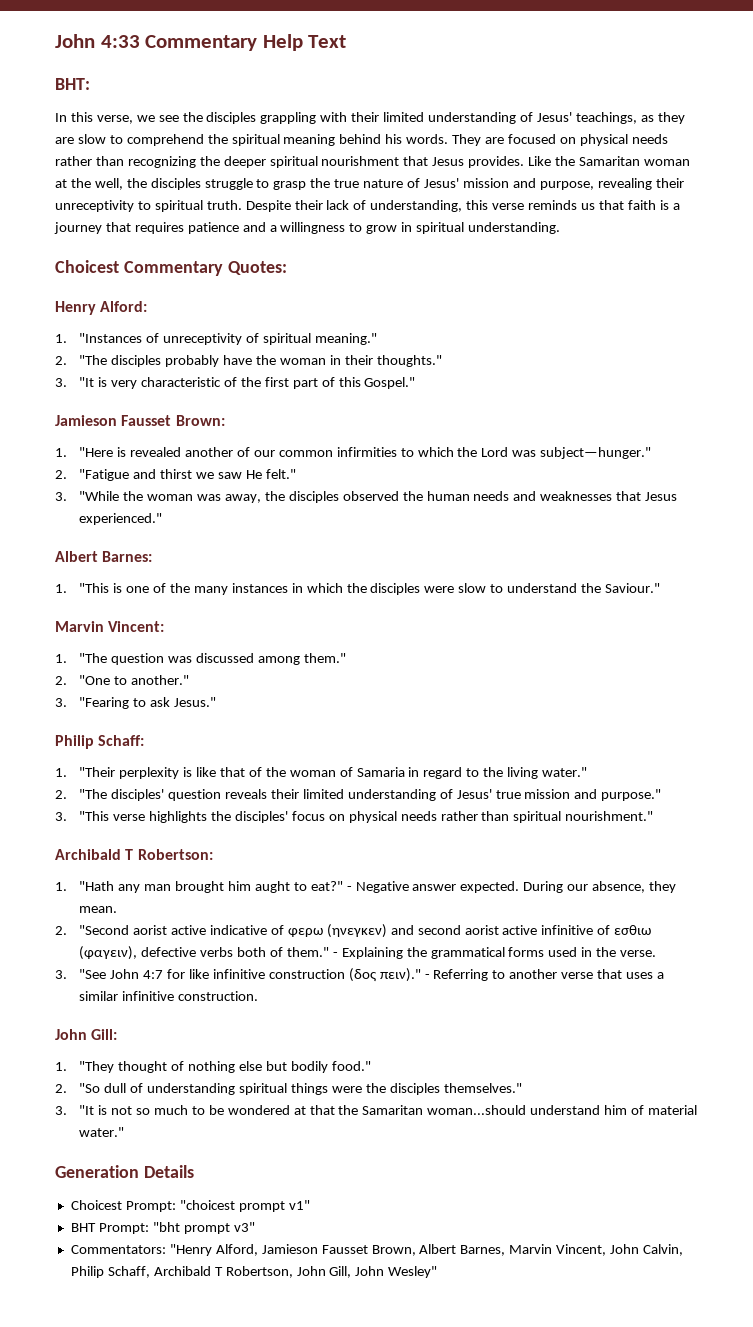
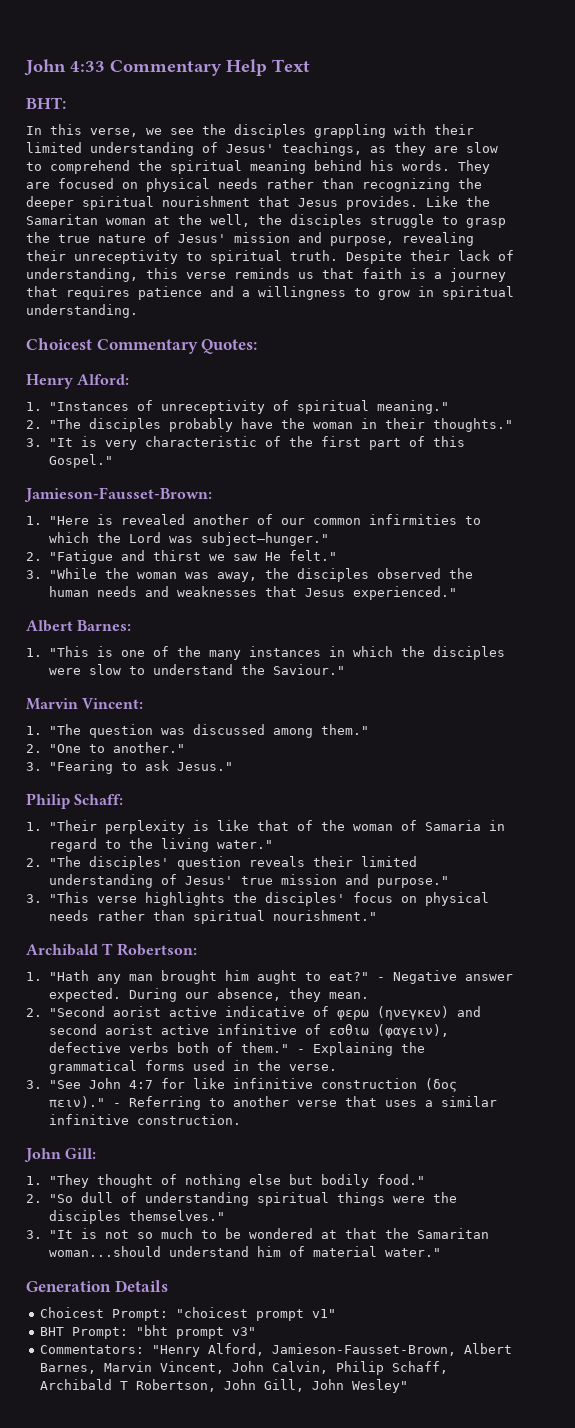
- Jamieson Fausset Brown:
+ Jamieson-Fausset-Brown:
- Commentators: "Henry Alford, Jamieson Fausset Brown, Albert Barnes, Marvin Vincent, John Calvin, Philip Schaff, Archibald T Robertson, John Gill, John Wesley"
+ Commentators: "Henry Alford, Jamieson-Fausset-Brown, Albert Barnes, Marvin Vincent, John Calvin, Philip Schaff, Archibald T Robertson, John Gill, John Wesley"

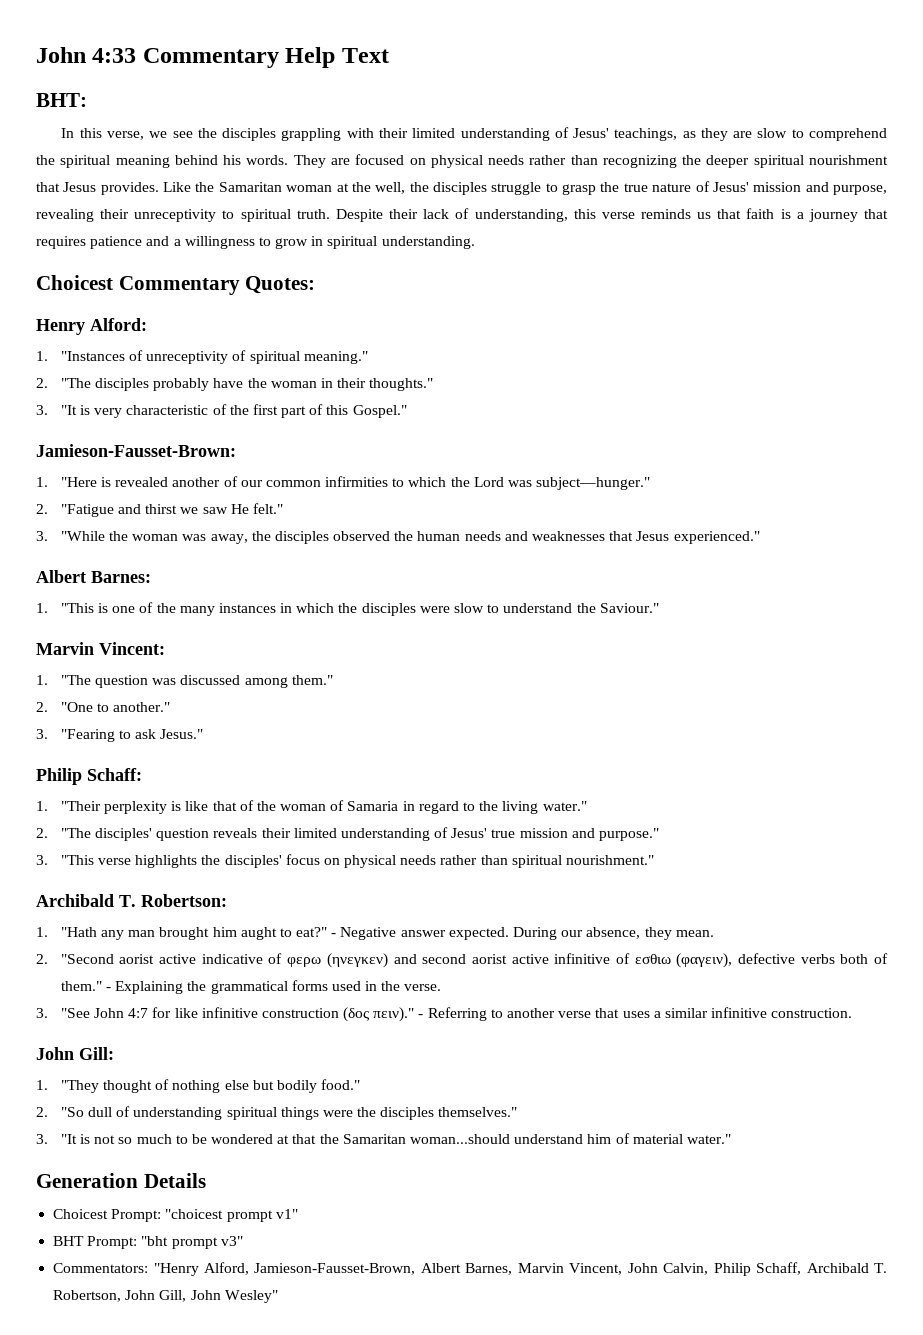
- Archibald T Robertson:
+ Archibald T. Robertson:
- Commentators: "Henry Alford, Jamieson-Fausset-Brown, Albert Barnes, Marvin Vincent, John Calvin, Philip Schaff, Archibald T Robertson, John Gill, John Wesley"
+ Commentators: "Henry Alford, Jamieson-Fausset-Brown, Albert Barnes, Marvin Vincent, John Calvin, Philip Schaff, Archibald T. Robertson, John Gill, John Wesley"

